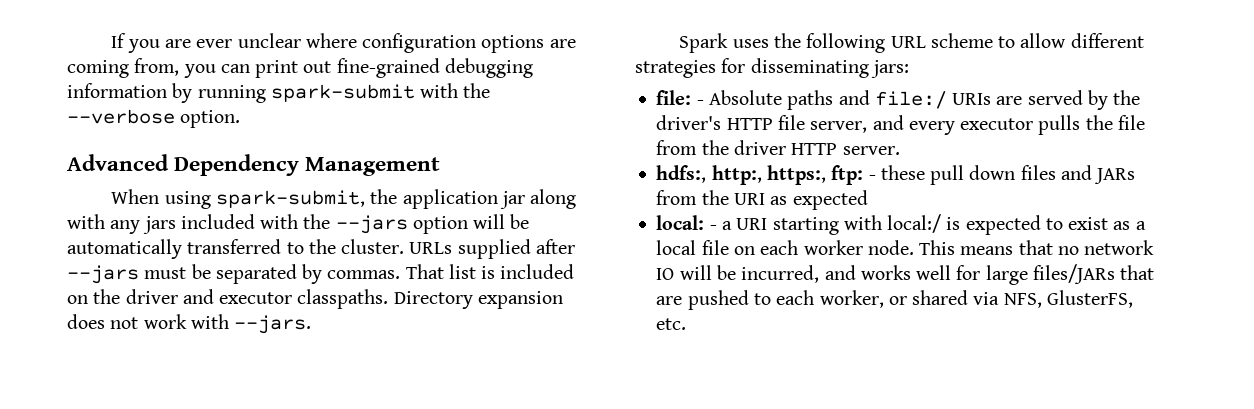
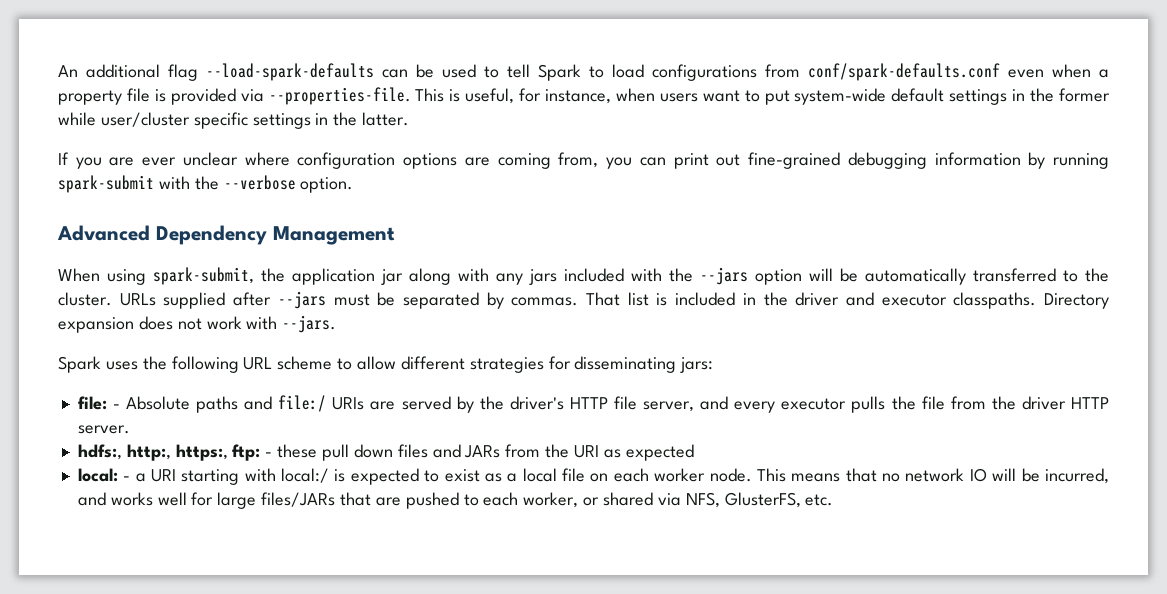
+ An additional flag --load-spark-defaults can be used to tell Spark to load configurations from conf/spark-defaults.conf even when a property file is provided via --properties-file. This is useful, for instance, when users want to put system-wide default settings in the former while user/cluster specific settings in the latter.
- That list is included on the driver and executor classpaths.
+ That list is included in the driver and executor classpaths.

